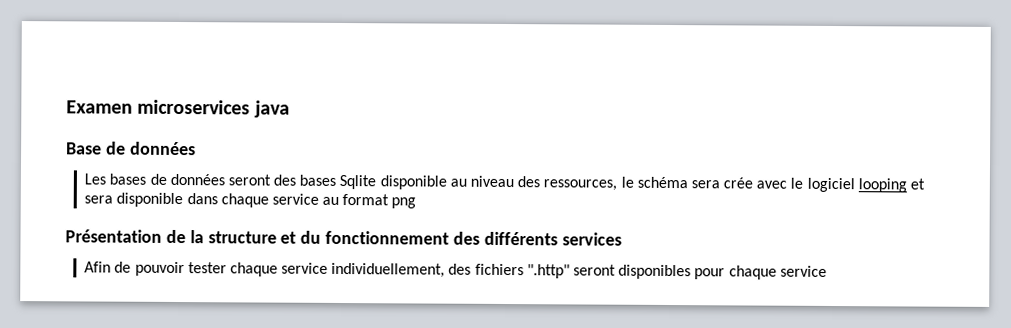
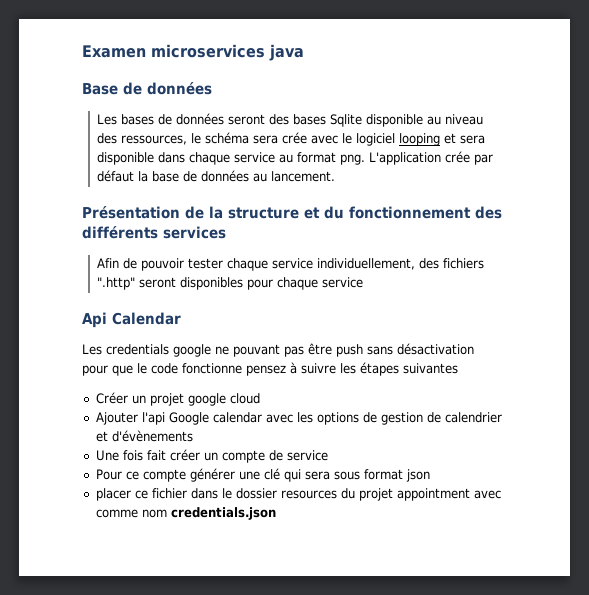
- Les bases de données seront des bases Sqlite disponible au niveau des ressources, le schéma sera crée avec le logiciel looping et sera disponible dans chaque service au format png
+ Les bases de données seront des bases Sqlite disponible au niveau des ressources, le schéma sera crée avec le logiciel looping et sera disponible dans chaque service au format png. L'application crée par défaut la base de données au lancement.
+ Api Calendar
+ Les credentials google ne pouvant pas être push sans désactivation pour que le code fonctionne pensez à suivre les étapes suivantes
+ Créer un projet google cloud
+ Ajouter l'api Google calendar avec les options de gestion de calendrier et d'évènements
+ Une fois fait créer un compte de service
+ Pour ce compte générer une clé qui sera sous format json
+ placer ce fichier dans le dossier resources du projet appointment avec comme nom credentials.json

